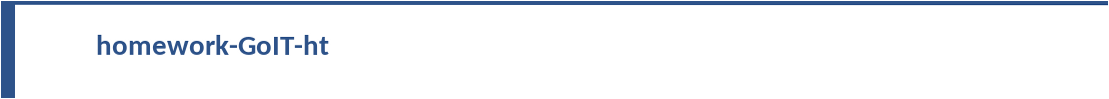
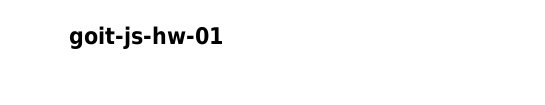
- homework-GoIT-ht
+ goit-js-hw-01

